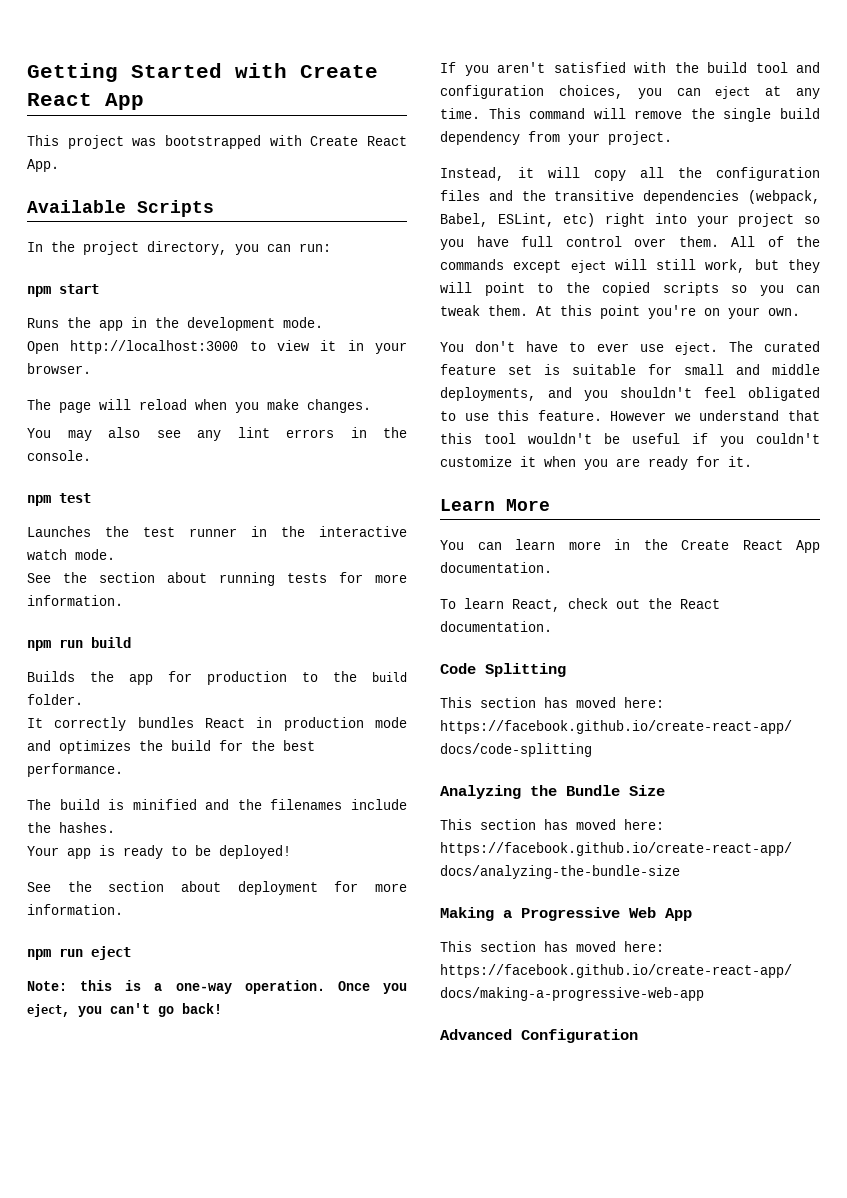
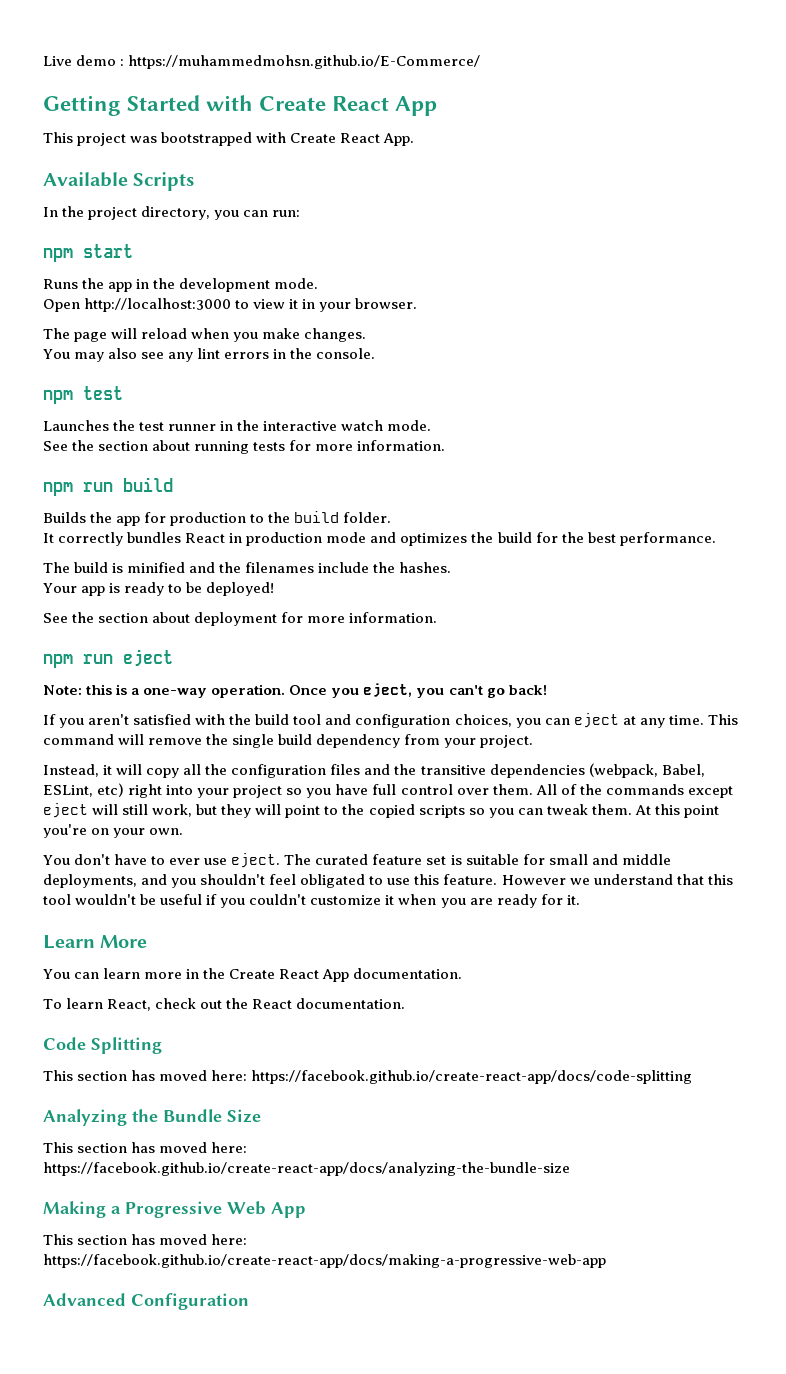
+ Live demo : https://muhammedmohsn.github.io/E-Commerce/

